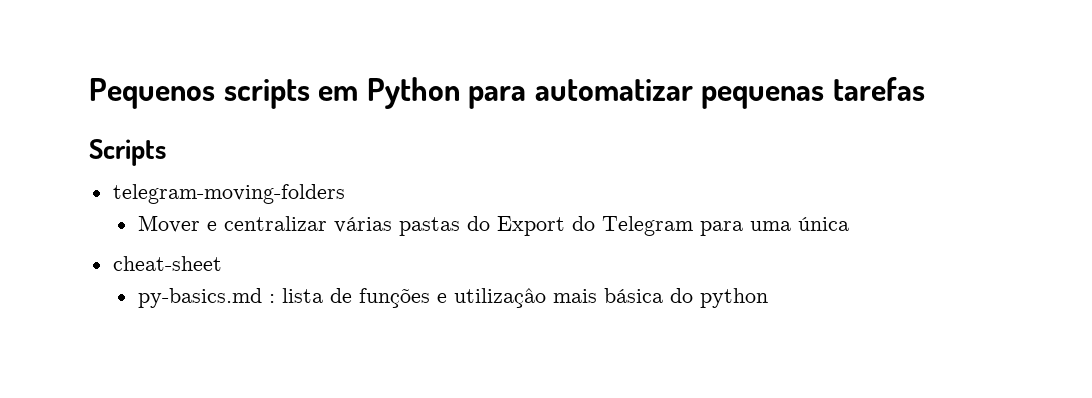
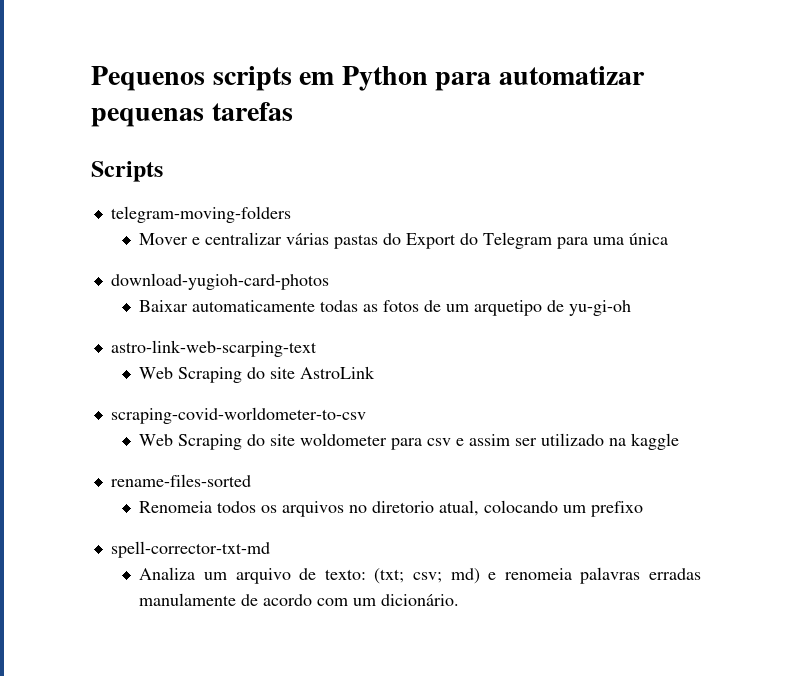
- cheat-sheet
- py-basics.md : lista de funções e utilizaçâo mais básica do python
+ download-yugioh-card-photos
+ Baixar automaticamente todas as fotos de um arquetipo de yu-gi-oh
+ astro-link-web-scarping-text
+ Web Scraping do site AstroLink
+ scraping-covid-worldometer-to-csv
+ Web Scraping do site woldometer para csv e assim ser utilizado na kaggle
+ rename-files-sorted
+ Renomeia todos os arquivos no diretorio atual, colocando um prefixo
+ spell-corrector-txt-md
+ Analiza um arquivo de texto: (txt; csv; md) e renomeia palavras erradas manulamente de acordo com um dicionário.

